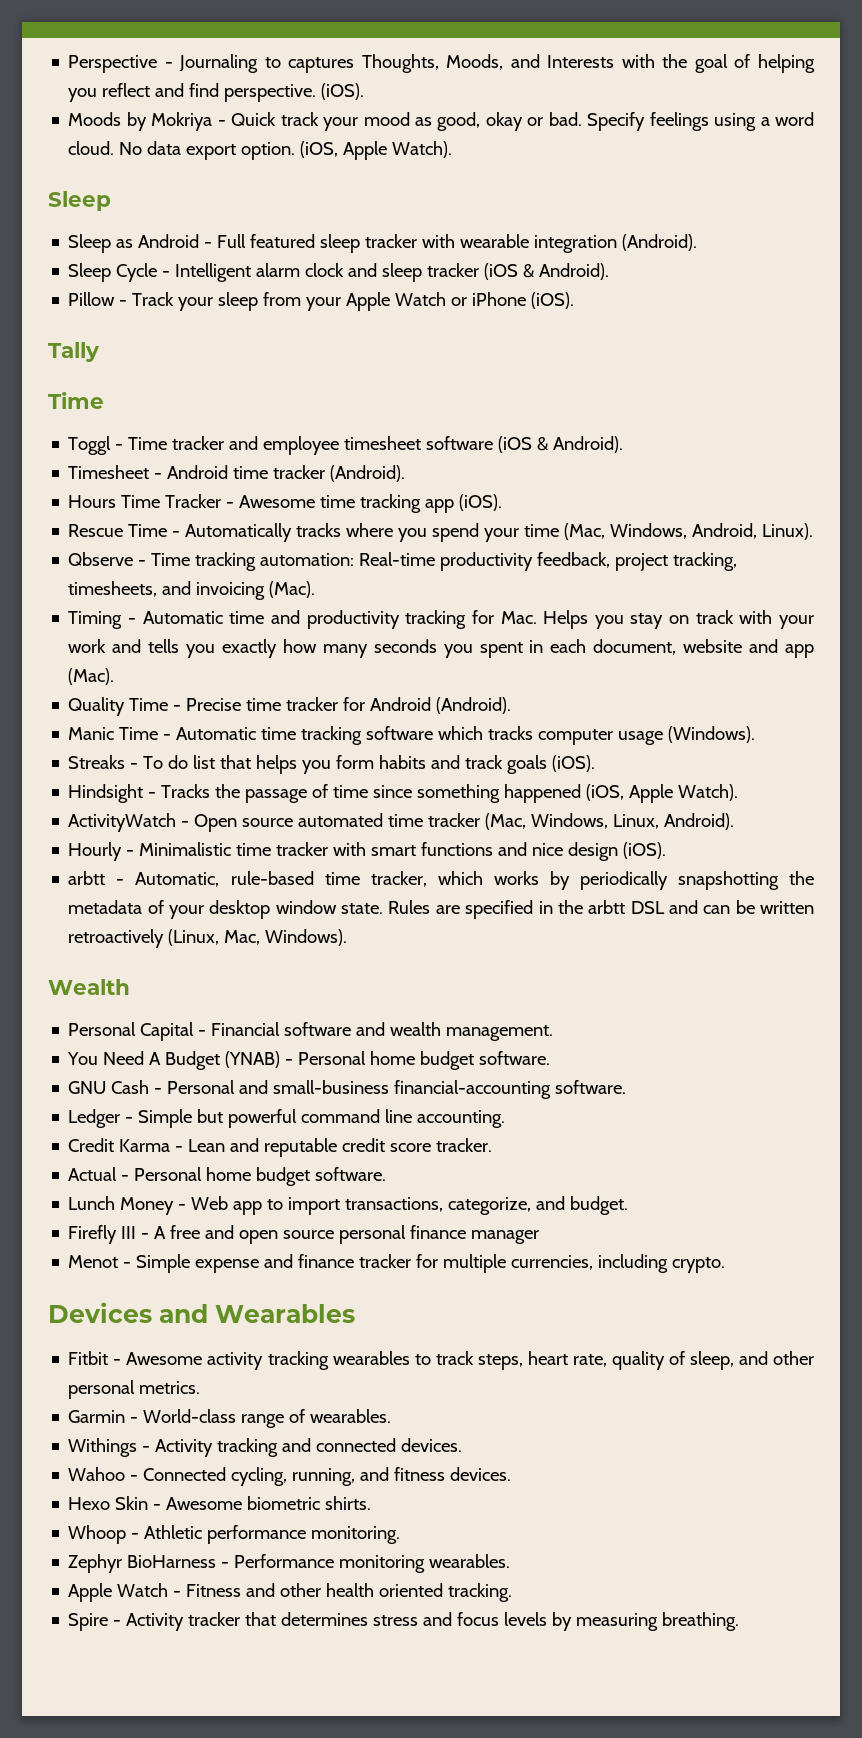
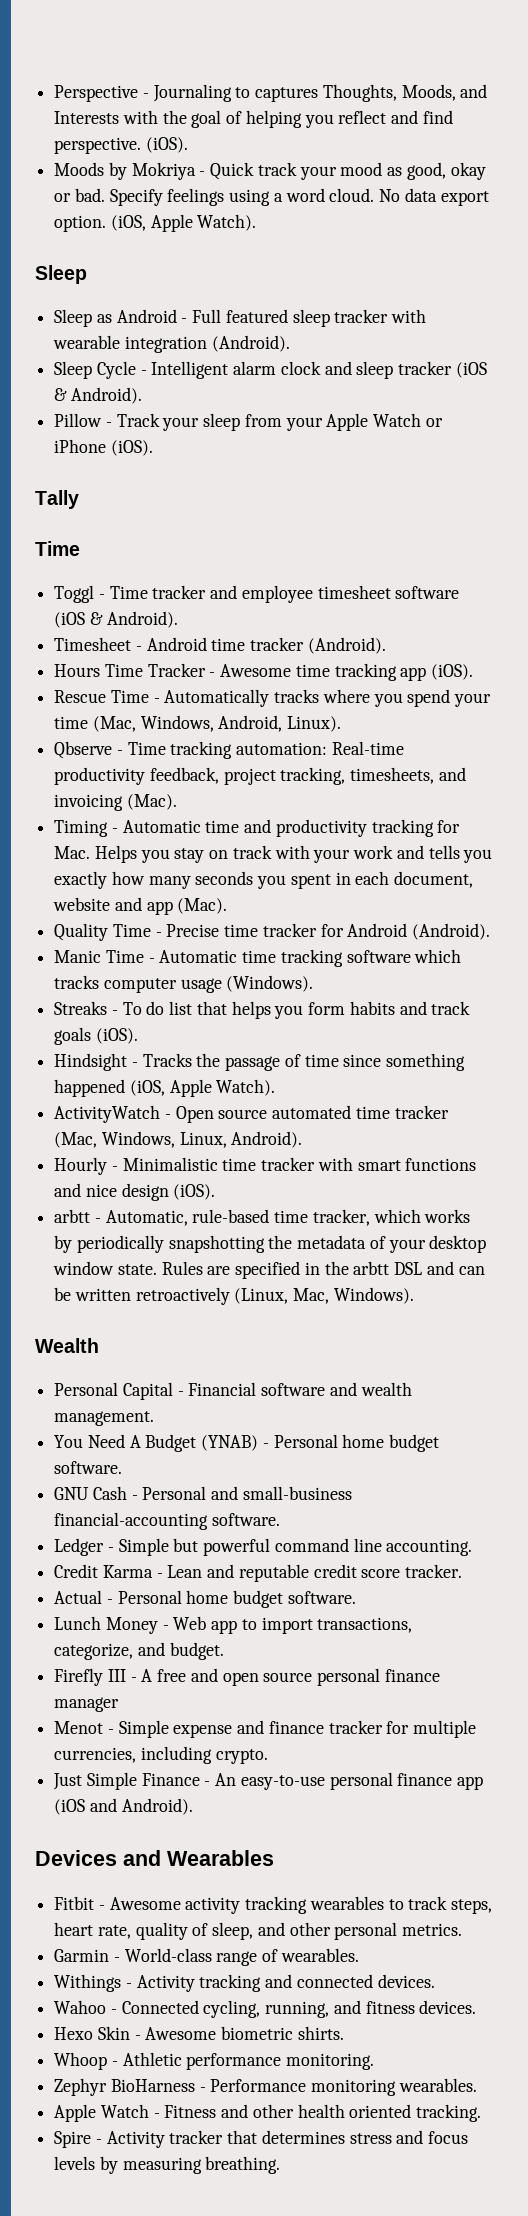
+ Just Simple Finance - An easy-to-use personal finance app (iOS and Android).

